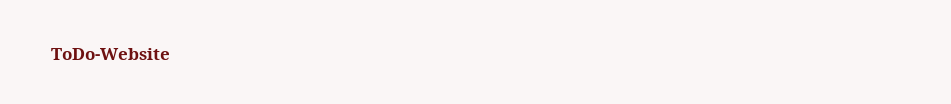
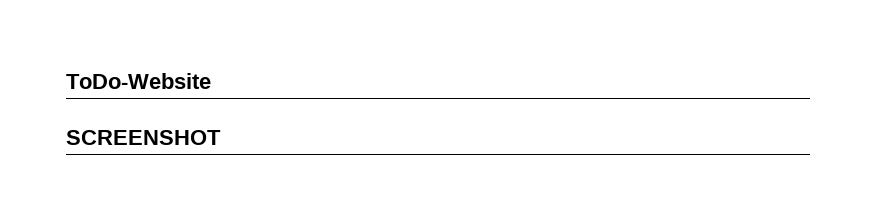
+ SCREENSHOT

